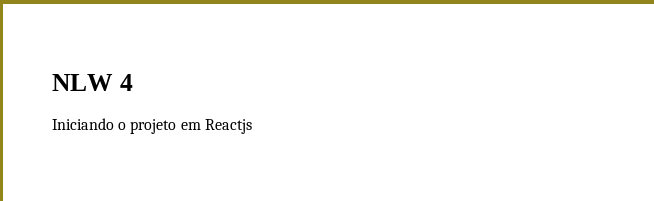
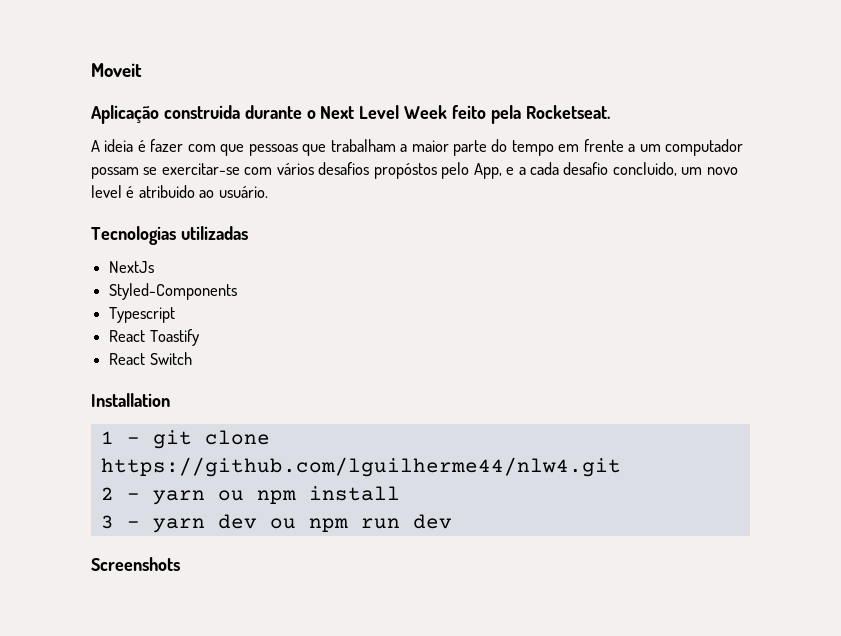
- NLW 4
- Iniciando o projeto em Reactjs
+ Moveit
+ Aplicação construida durante o Next Level Week feito pela Rocketseat.
+ A ideia é fazer com que pessoas que trabalham a maior parte do tempo em frente a um computador possam se exercitar-se com vários desafios propóstos pelo App, e a cada desafio concluido, um novo level é atribuido ao usuário.
+ Tecnologias utilizadas
+ NextJs
+ Styled-Components
+ Typescript
+ React Toastify
+ React Switch
+ Installation
+ 1 - git clone https://github.com/lguilherme44/nlw4.git
+ 2 - yarn ou npm install
+ 3 - yarn dev ou npm run dev
+ Screenshots

